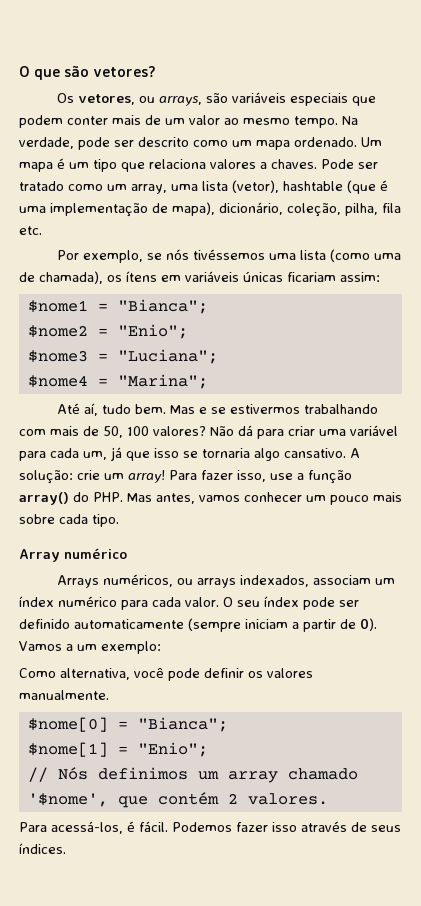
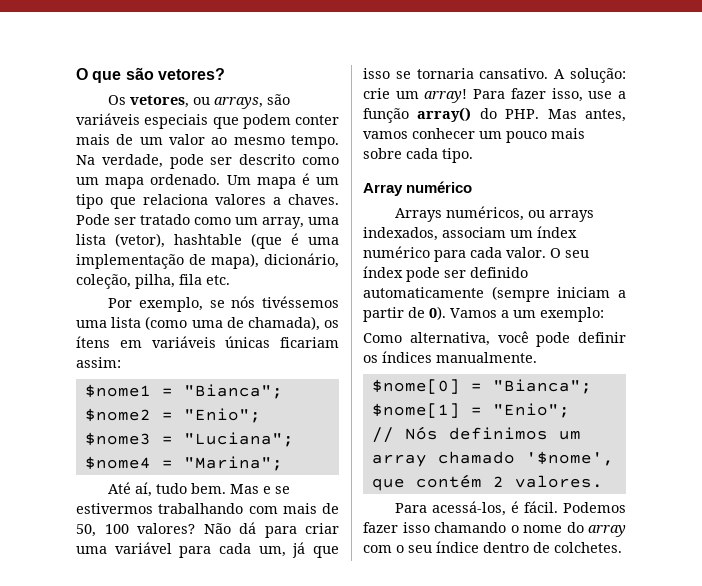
- Não dá para criar uma variável para cada um, já que isso se tornaria algo cansativo.
+ Não dá para criar uma variável para cada um, já que isso se tornaria cansativo.
- Como alternativa, você pode definir os valores manualmente.
+ Como alternativa, você pode definir os índices manualmente.
- Podemos fazer isso através de seus índices.
+ Podemos fazer isso chamando o nome do array com o seu índice dentro de colchetes.

